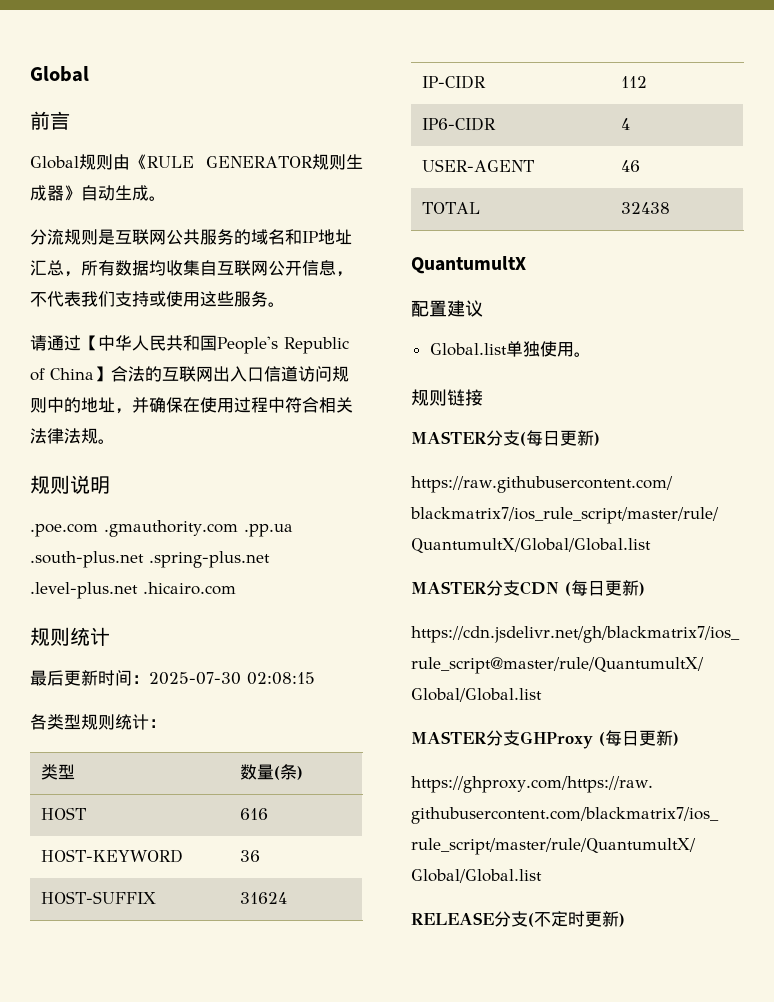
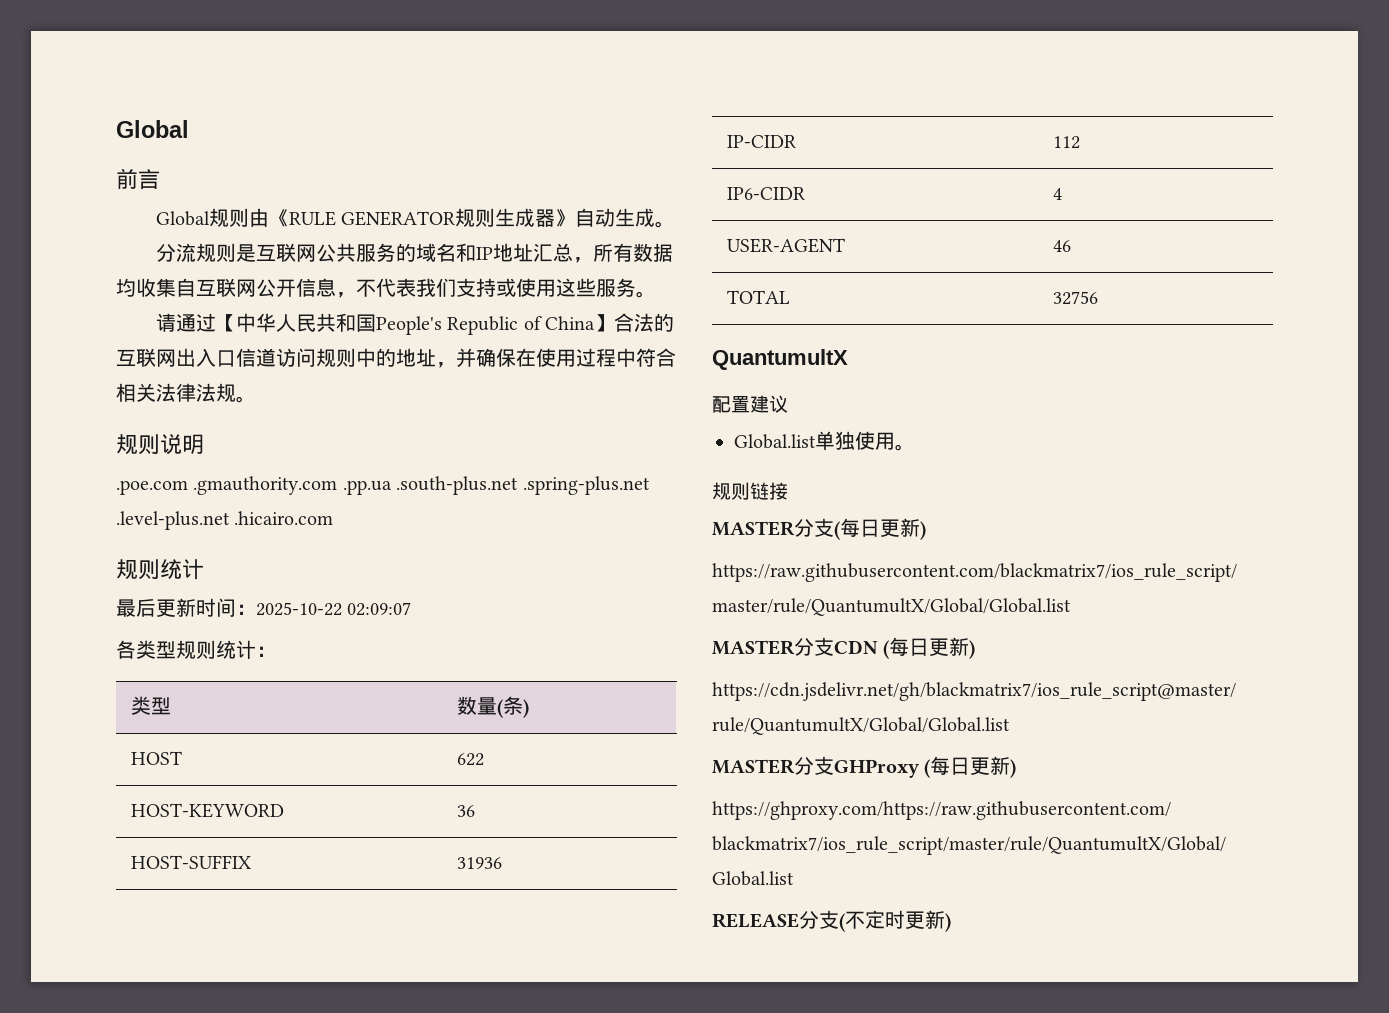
- 最后更新时间：2025-07-30 02:08:15
+ 最后更新时间：2025-10-22 02:09:07
- HOST | 616
+ HOST | 622
- HOST-SUFFIX | 31624
+ HOST-SUFFIX | 31936
- TOTAL | 32438
+ TOTAL | 32756

